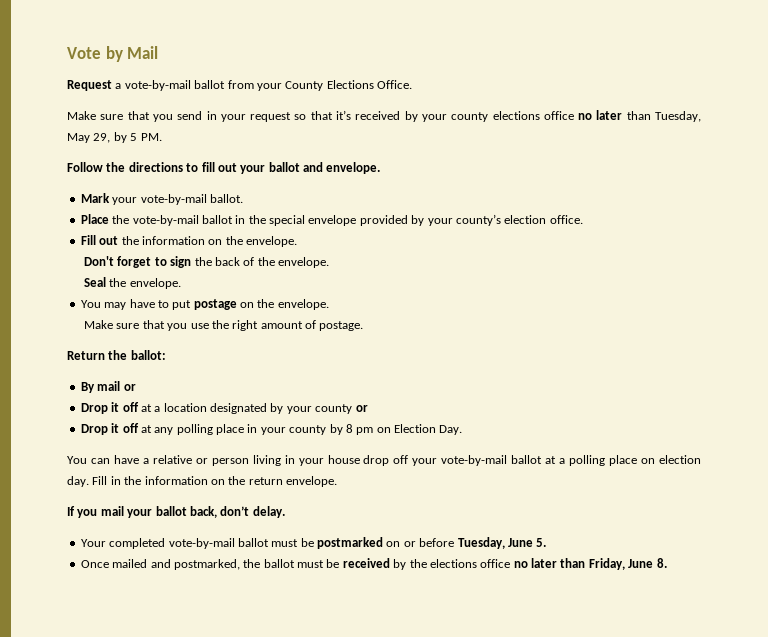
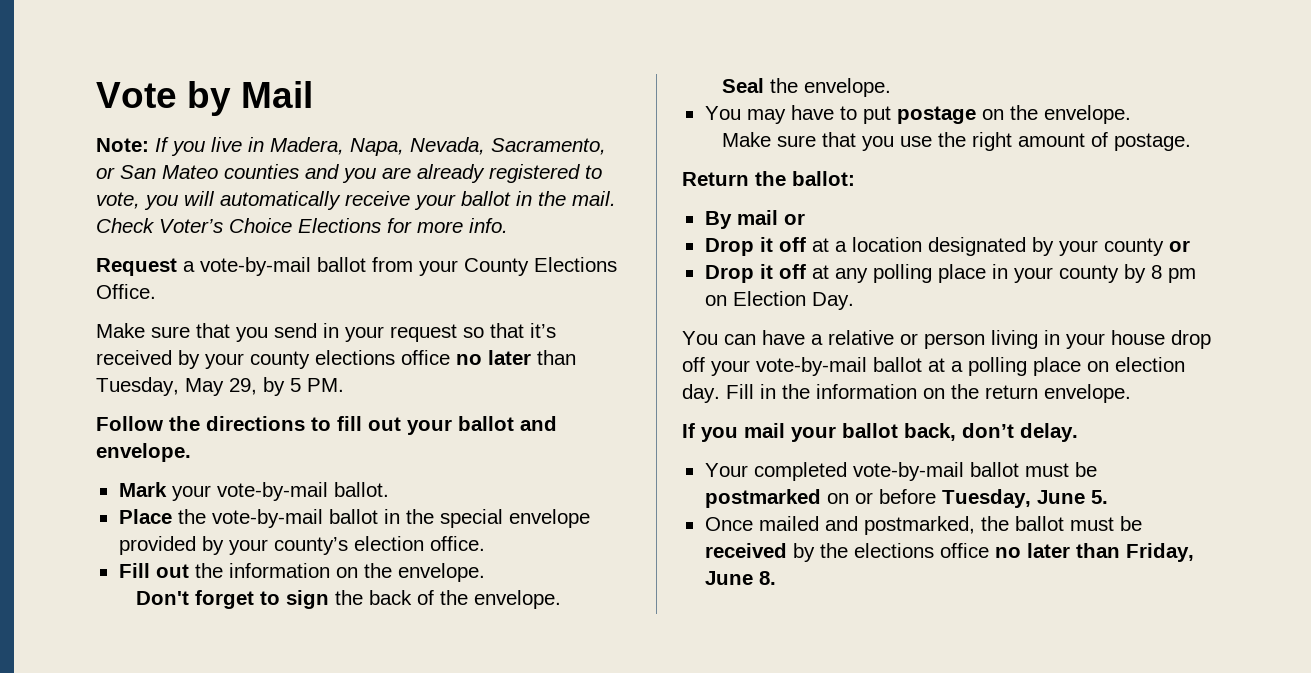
+ Note: If you live in Madera, Napa, Nevada, Sacramento, or San Mateo counties and you are already registered to vote, you will automatically receive your ballot in the mail. Check Voter’s Choice Elections for more info.

